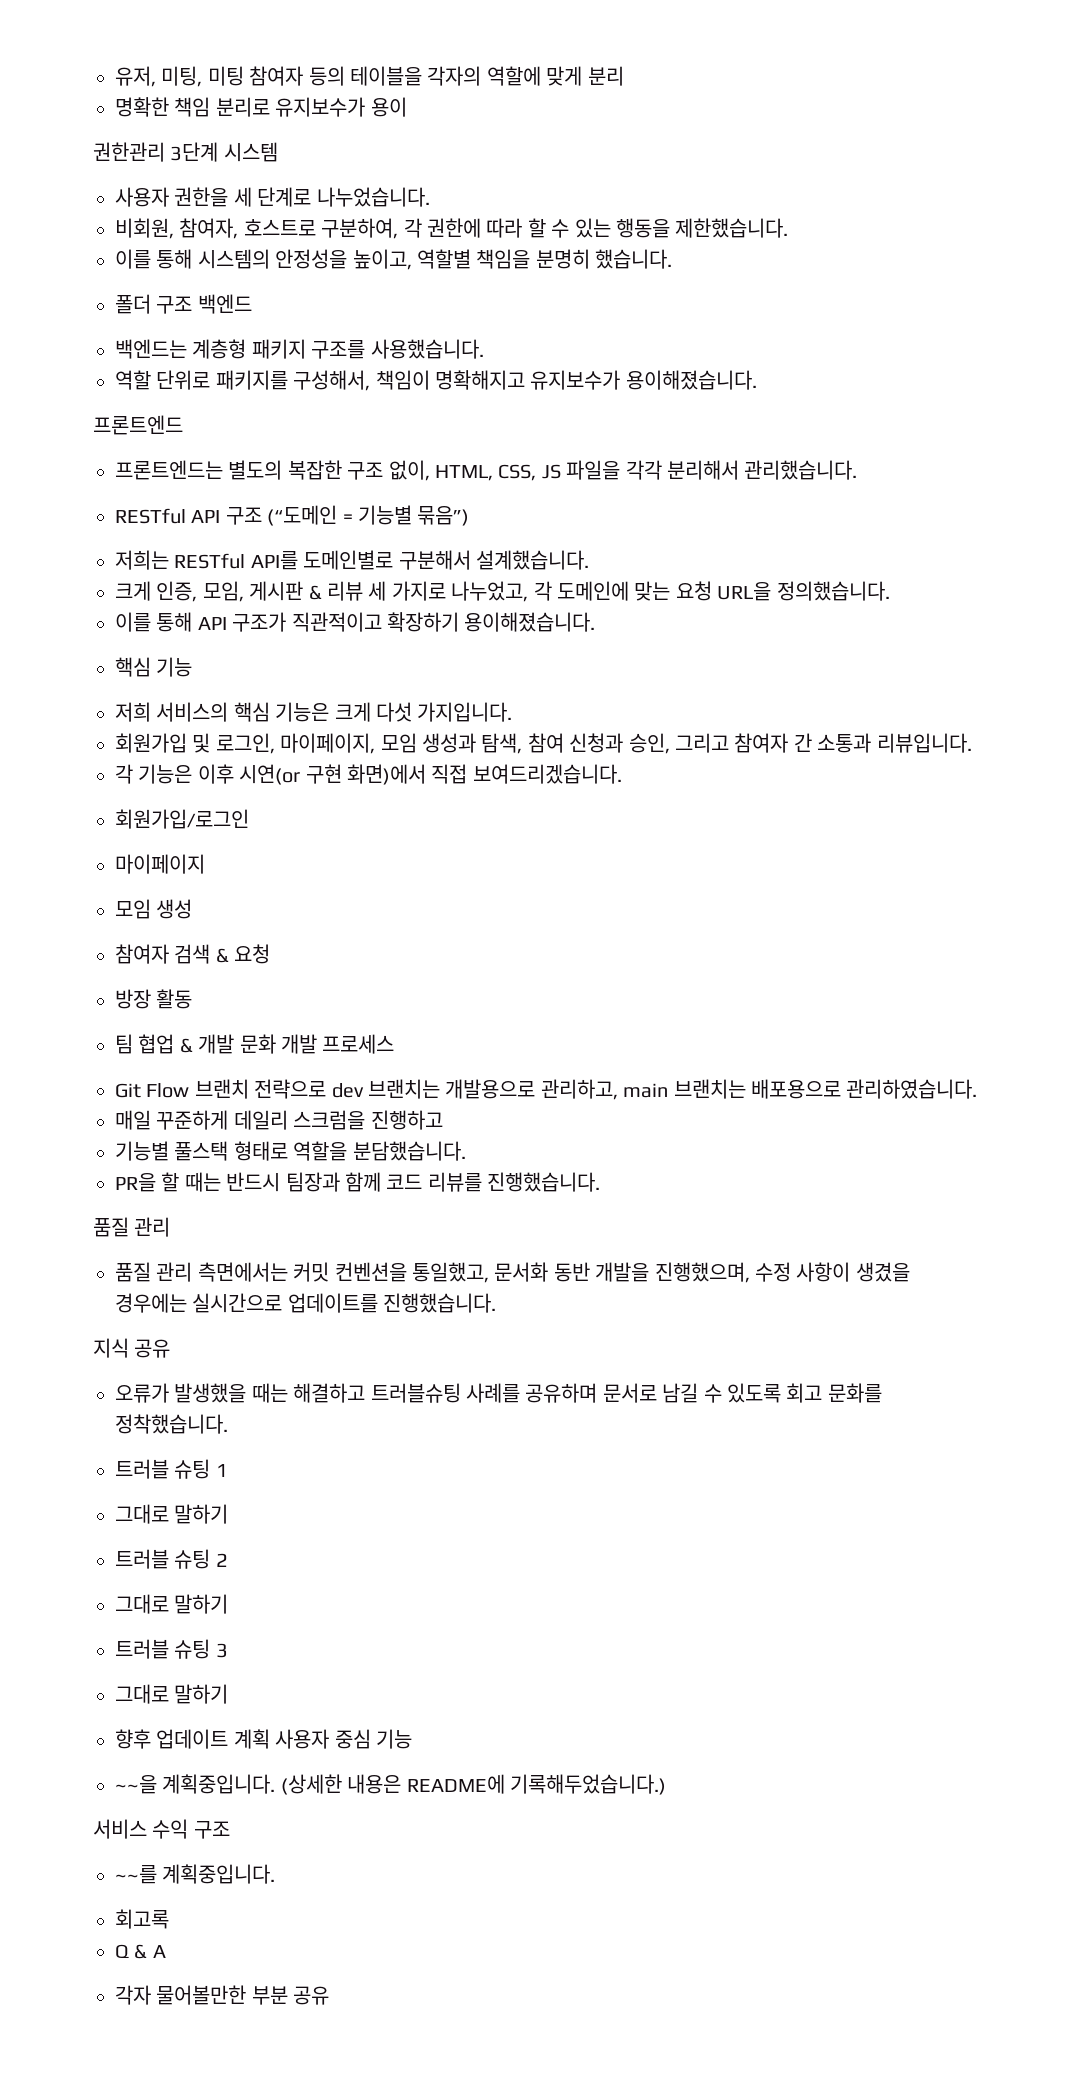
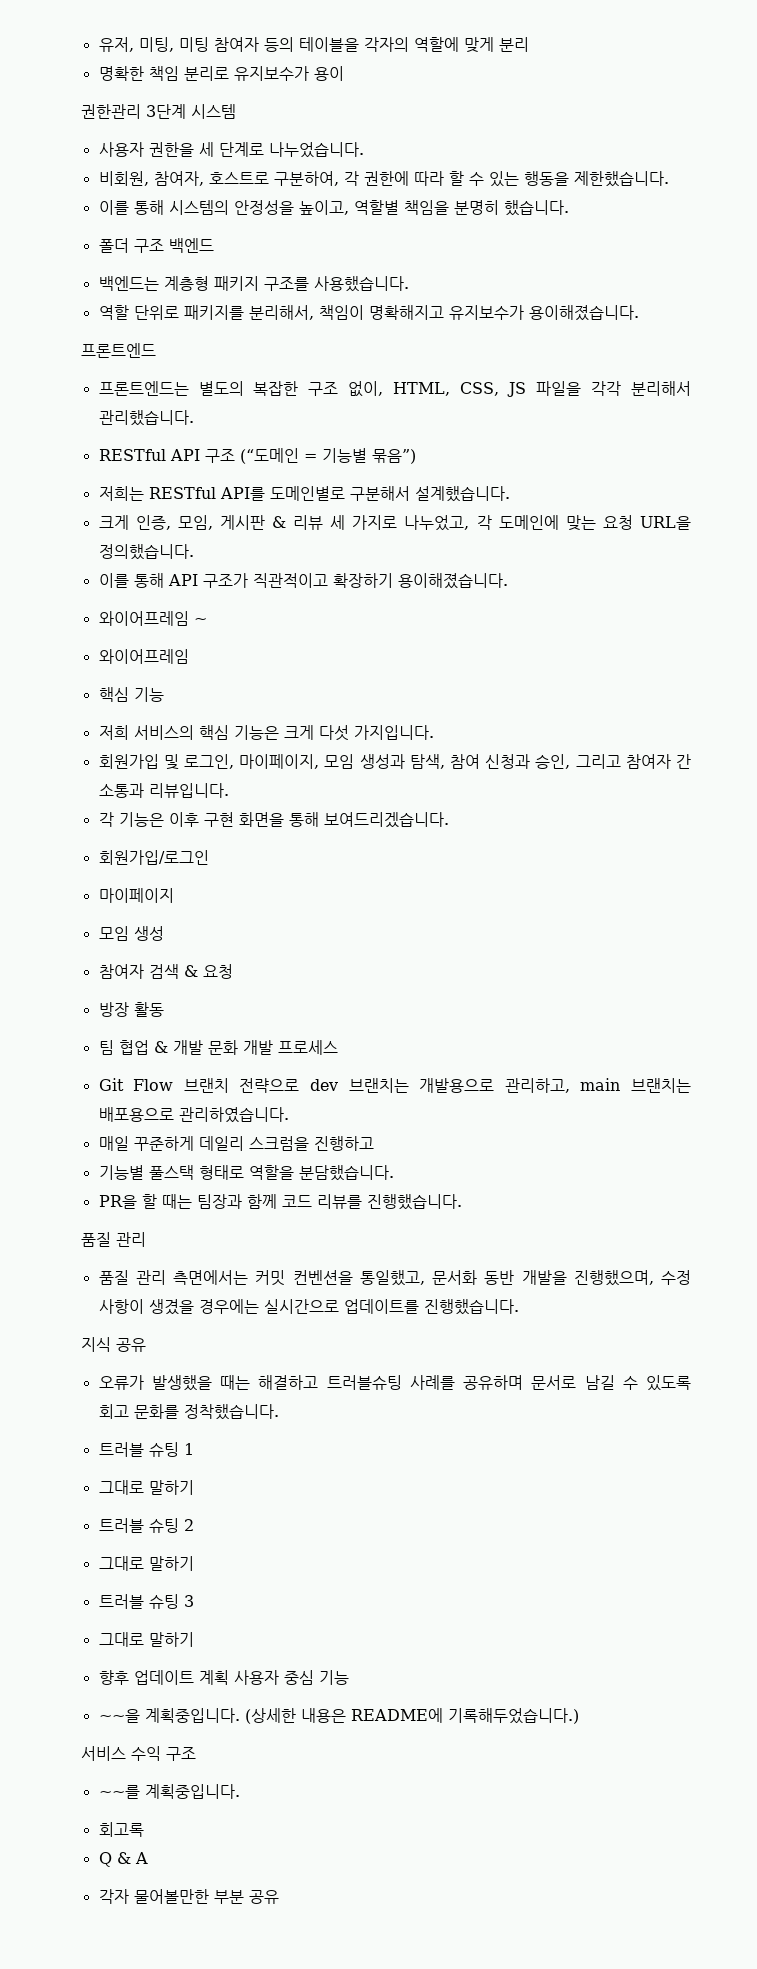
- 역할 단위로 패키지를 구성해서, 책임이 명확해지고 유지보수가 용이해졌습니다.
+ 역할 단위로 패키지를 분리해서, 책임이 명확해지고 유지보수가 용이해졌습니다.
+ 와이어프레임 ~
+ 와이어프레임
- 각 기능은 이후 시연(or 구현 화면)에서 직접 보여드리겠습니다.
+ 각 기능은 이후 구현 화면을 통해 보여드리겠습니다.
- PR을 할 때는 반드시 팀장과 함께 코드 리뷰를 진행했습니다.
+ PR을 할 때는 팀장과 함께 코드 리뷰를 진행했습니다.

